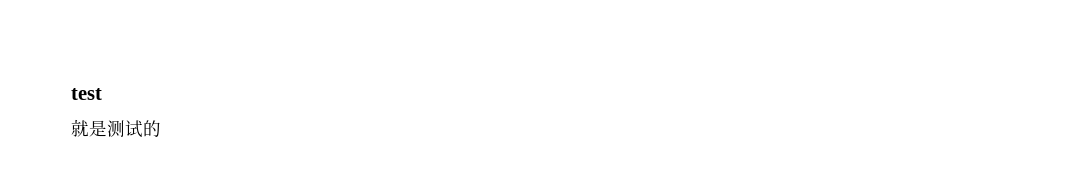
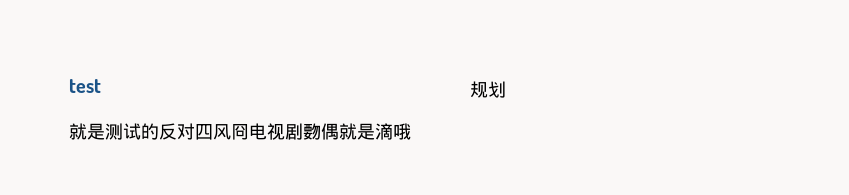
- 就是测试的
+ 就是测试的反对四风冏电视剧覅偶就是滴哦规划

